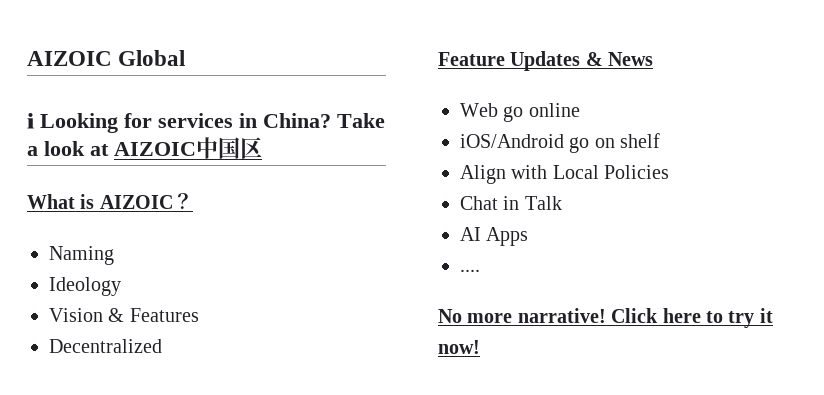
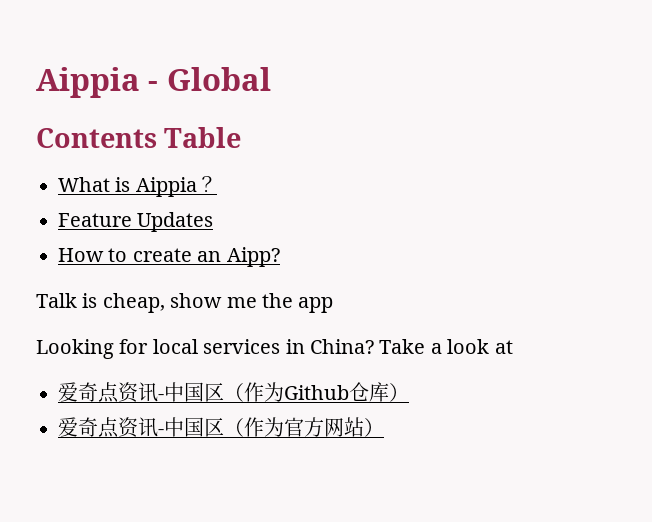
- AIZOIC Global
+ Aippia - Global
- ℹ Looking for services in China?
+ Contents Table
+ What is Aippia？
+ Feature Updates
+ How to create an Aipp?
+ Talk is cheap, show me the app
+ Looking for local services in China?
- Take a look at AIZOIC中国区
- What is AIZOIC？
- Naming
- Ideology
- Vision & Features
- Decentralized
- Feature Updates & News
- Web go online
- iOS/Android go on shelf
- Align with Local Policies
- Chat in Talk
- AI Apps
- ....
- No more narrative! Click here to try it now!
+ Take a look at
+ 爱奇点资讯-中国区（作为Github仓库）
+ 爱奇点资讯-中国区（作为官方网站）

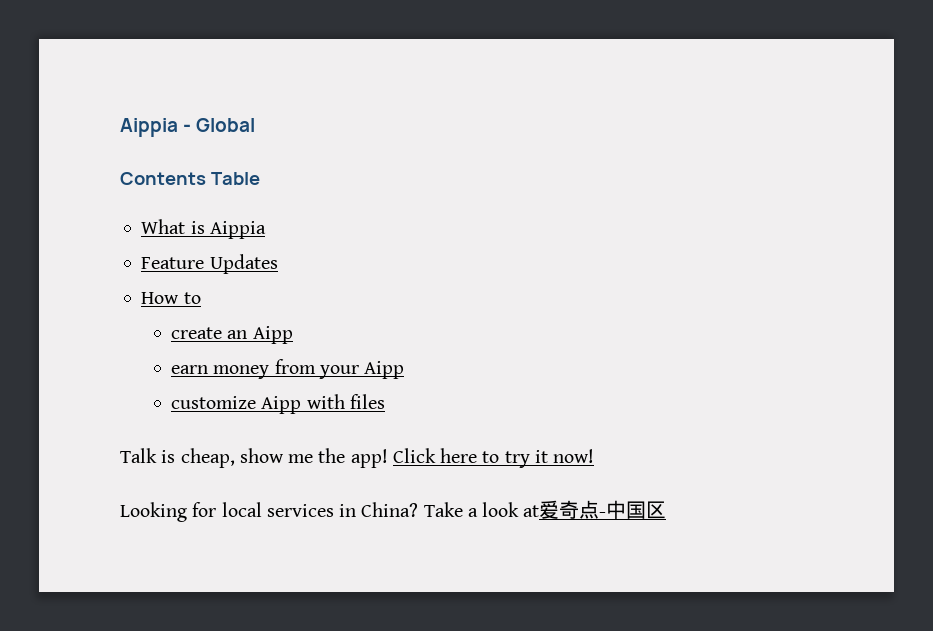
- What is Aippia？
+ What is Aippia
- How to create an Aipp?
+ How to
+ create an Aipp
+ earn money from your Aipp
+ customize Aipp with files
- Talk is cheap, show me the app
+ Talk is cheap, show me the app! Click here to try it now!
- Take a look at
- 爱奇点资讯-中国区（作为Github仓库）
- 爱奇点资讯-中国区（作为官方网站）
+ Take a look at爱奇点-中国区

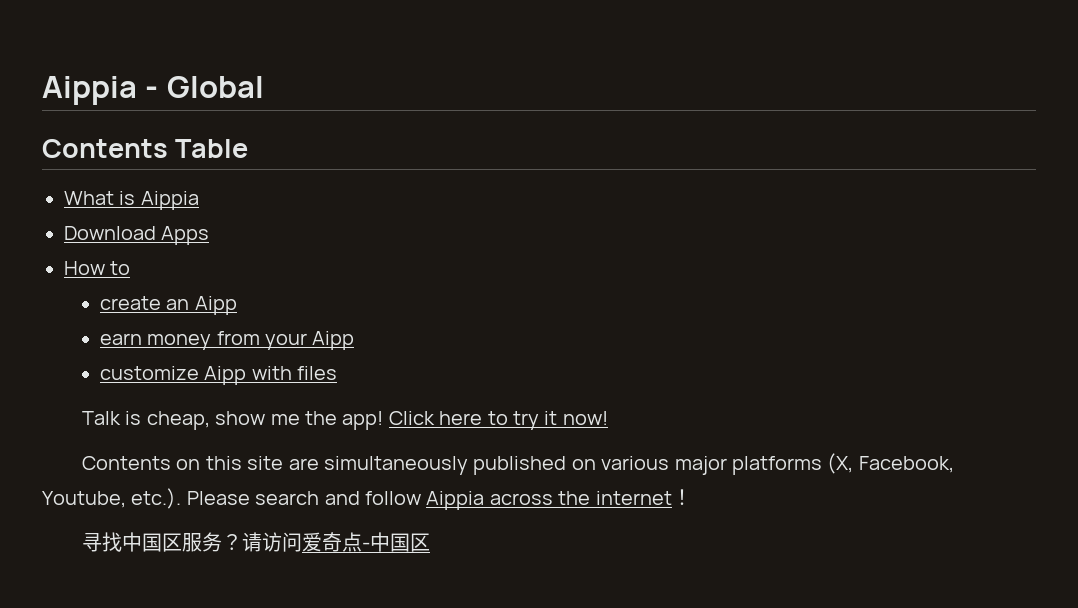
- Feature Updates
+ Download Apps
- Looking for local services in China? Take a look at爱奇点-中国区
+ Contents on this site are simultaneously published on various major platforms (X, Facebook, Youtube, etc.). Please search and follow Aippia across the internet！
+ 寻找中国区服务？请访问爱奇点-中国区

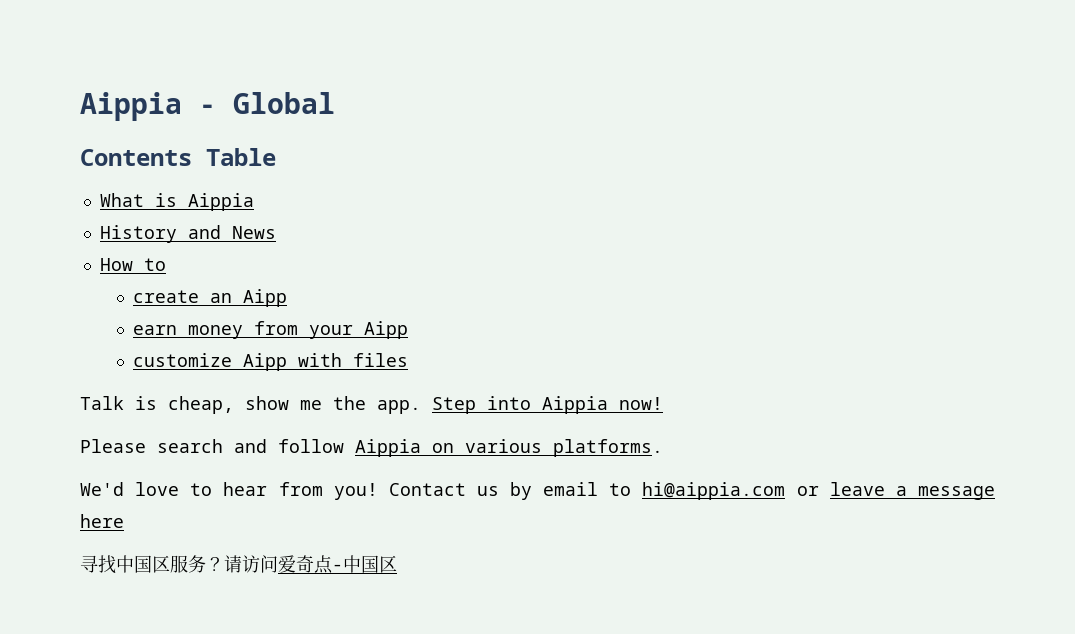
- Download Apps
+ History and News
- Talk is cheap, show me the app! Click here to try it now!
- Contents on this site are simultaneously published on various major platforms (X, Facebook, Youtube, etc.). Please search and follow Aippia across the internet！
+ Talk is cheap, show me the app. Step into Aippia now!
+ Please search and follow Aippia on various platforms.
+ We'd love to hear from you! Contact us by email to hi@aippia.com or leave a message here

